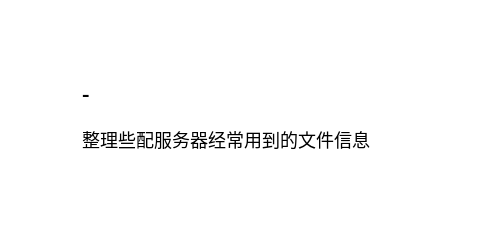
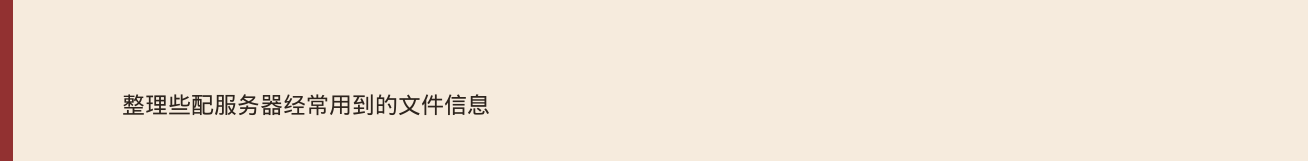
- -

